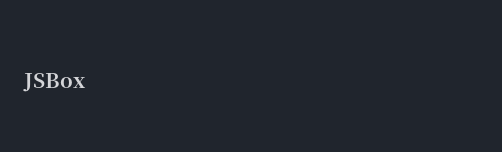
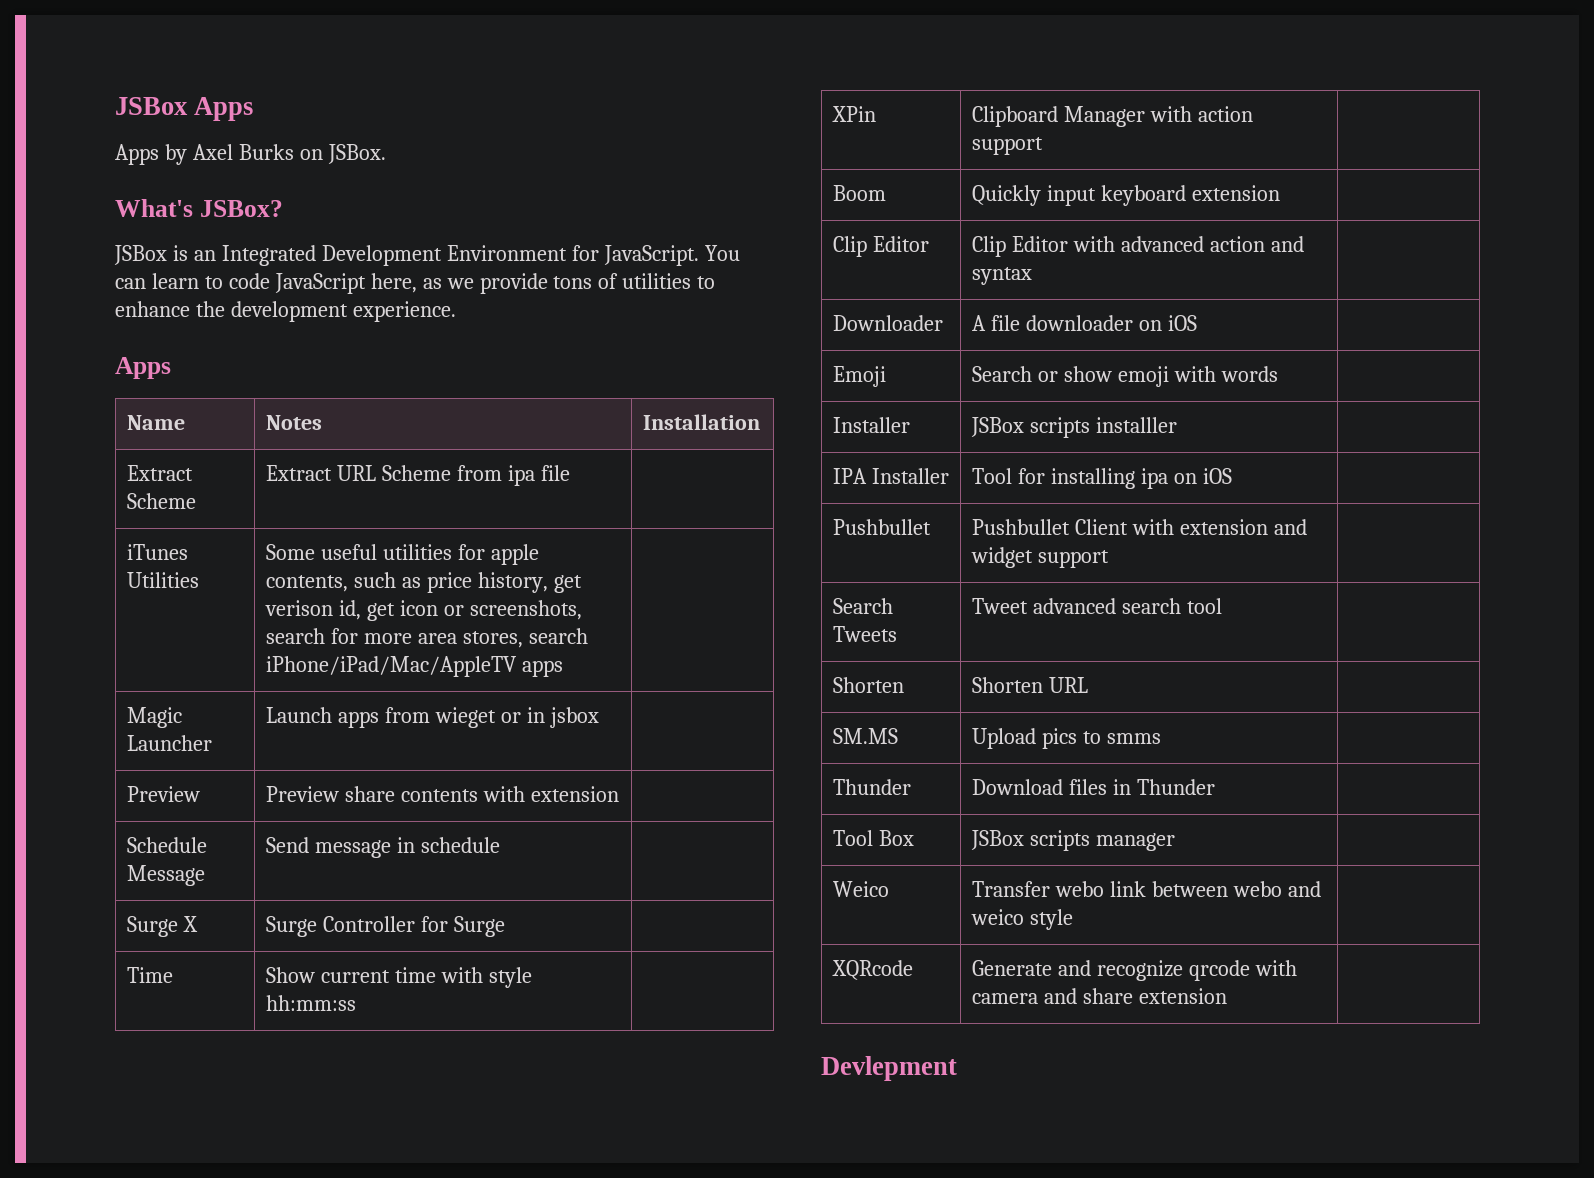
- JSBox
+ JSBox Apps
+ Apps by Axel Burks on JSBox.
+ What's JSBox?
+ JSBox is an Integrated Development Environment for JavaScript. You can learn to code JavaScript here, as we provide tons of utilities to enhance the development experience.
+ Apps
+ Name | Notes | Installation
+ Extract Scheme | Extract URL Scheme from ipa file |
+ iTunes Utilities | Some useful utilities for apple contents, such as price history, get verison id, get icon or screenshots, search for more area stores, search iPhone/iPad/Mac/AppleTV apps |
+ Magic Launcher | Launch apps from wieget or in jsbox |
+ Preview | Preview share contents with extension |
+ Schedule Message | Send message in schedule |
+ Surge X | Surge Controller for Surge |
+ Time | Show current time with style hh:mm:ss |
+ XPin | Clipboard Manager with action support |
+ Boom | Quickly input keyboard extension |
+ Clip Editor | Clip Editor with advanced action and syntax |
+ Downloader | A file downloader on iOS |
+ Emoji | Search or show emoji with words |
+ Installer | JSBox scripts installler |
+ IPA Installer | Tool for installing ipa on iOS |
+ Pushbullet | Pushbullet Client with extension and widget support |
+ Search Tweets | Tweet advanced search tool |
+ Shorten | Shorten URL |
+ SM.MS | Upload pics to smms |
+ Thunder | Download files in Thunder |
+ Tool Box | JSBox scripts manager |
+ Weico | Transfer webo link between webo and weico style |
+ XQRcode | Generate and recognize qrcode with camera and share extension |
+ Devlepment

